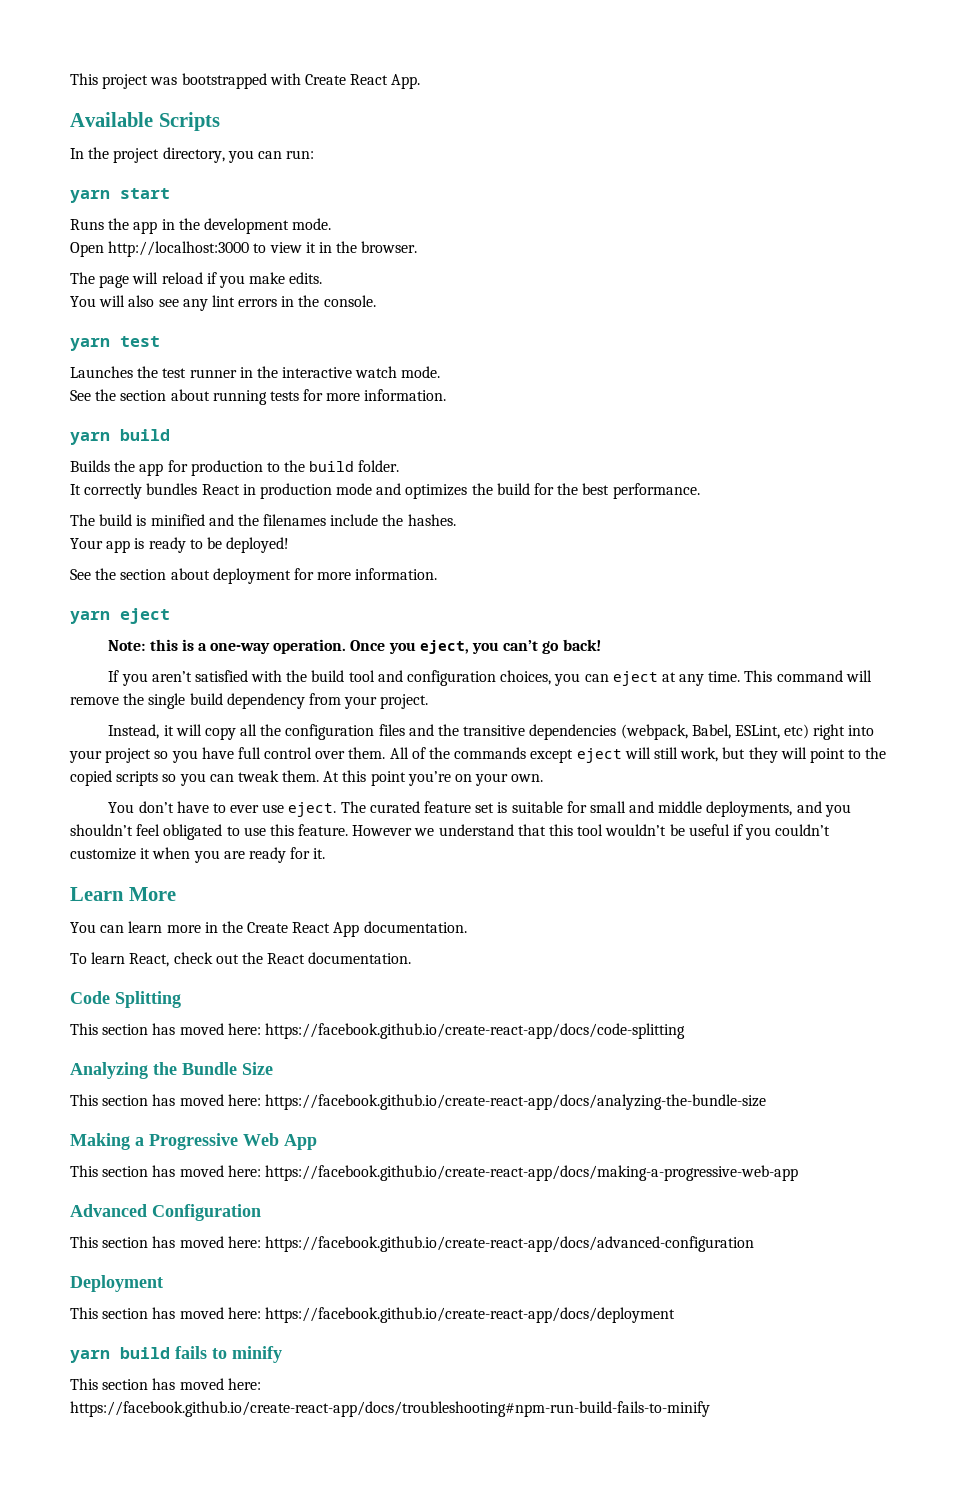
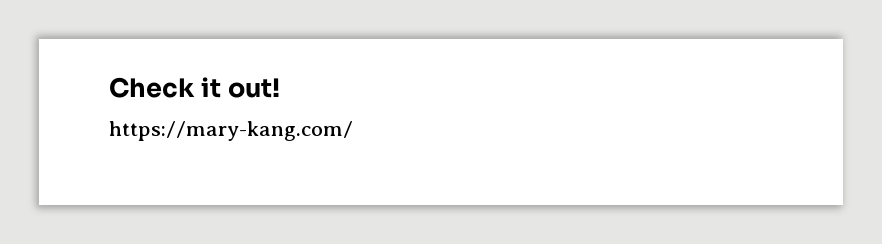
- This project was bootstrapped with Create React App.
- Available Scripts
- In the project directory, you can run:
- yarn start
- Runs the app in the development mode.
- Open http://localhost:3000 to view it in the browser.
- The page will reload if you make edits.
- You will also see any lint errors in the console.
- yarn test
- Launches the test runner in the interactive watch mode.
- See the section about running tests for more information.
- yarn build
- Builds the app for production to the build folder.
- It correctly bundles React in production mode and optimizes the build for the best performance.
- The build is minified and the filenames include the hashes.
- Your app is ready to be deployed!
- See the section about deployment for more information.
- yarn eject
- Note: this is a one-way operation. Once you eject, you can’t go back!
- If you aren’t satisfied with the build tool and configuration choices, you can eject at any time. This command will remove the single build dependency from your project.
- Instead, it will copy all the configuration files and the transitive dependencies (webpack, Babel, ESLint, etc) right into your project so you have full control over them. All of the commands except eject will still work, but they will point to the copied scripts so you can tweak them. At this point you’re on your own.
- You don’t have to ever use eject. The curated feature set is suitable for small and middle deployments, and you shouldn’t feel obligated to use this feature. However we understand that this tool wouldn’t be useful if you couldn’t customize it when you are ready for it.
- Learn More
- You can learn more in the Create React App documentation.
- To learn React, check out the React documentation.
- Code Splitting
- This section has moved here: https://facebook.github.io/create-react-app/docs/code-splitting
- Analyzing the Bundle Size
- This section has moved here: https://facebook.github.io/create-react-app/docs/analyzing-the-bundle-size
- Making a Progressive Web App
- This section has moved here: https://facebook.github.io/create-react-app/docs/making-a-progressive-web-app
- Advanced Configuration
- This section has moved here: https://facebook.github.io/create-react-app/docs/advanced-configuration
- Deployment
- This section has moved here: https://facebook.github.io/create-react-app/docs/deployment
- yarn build fails to minify
- This section has moved here: https://facebook.github.io/create-react-app/docs/troubleshooting#npm-run-build-fails-to-minify
+ Check it out!
+ https://mary-kang.com/

